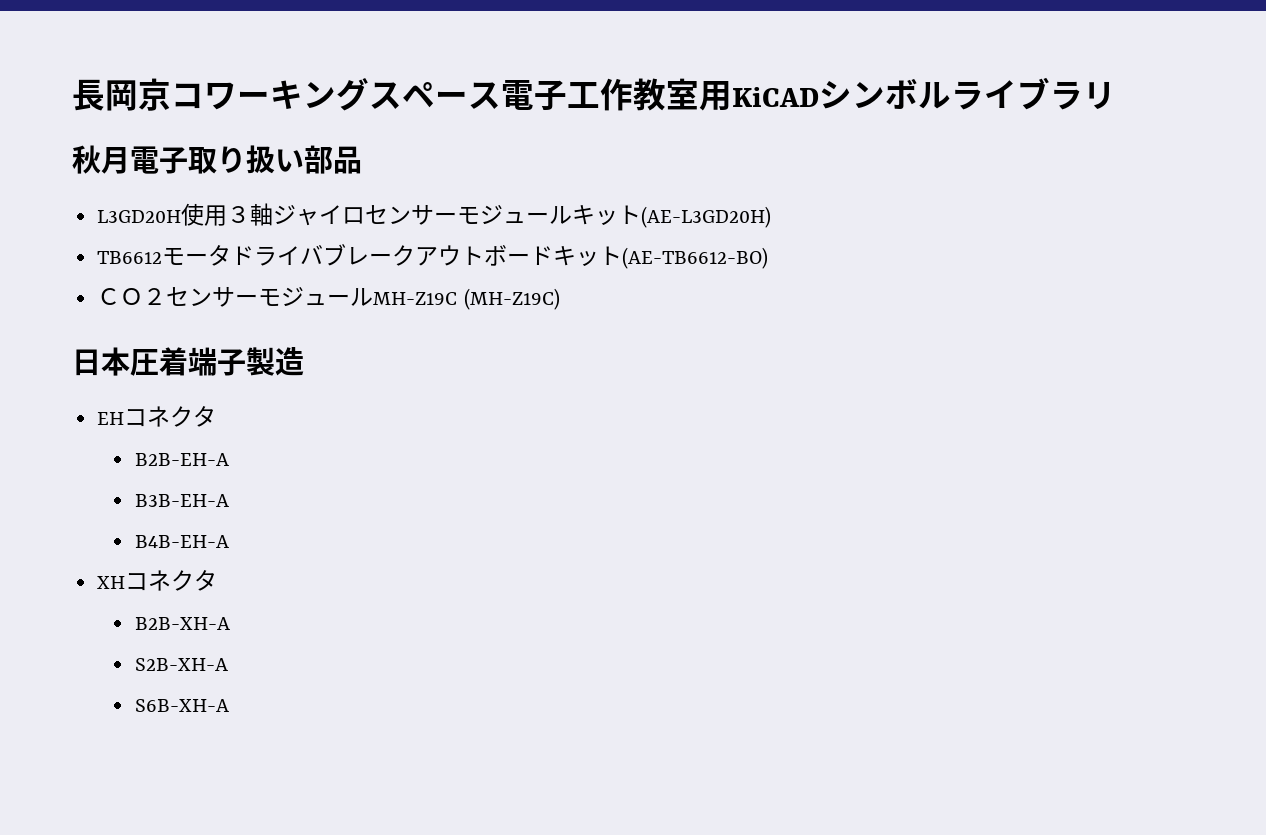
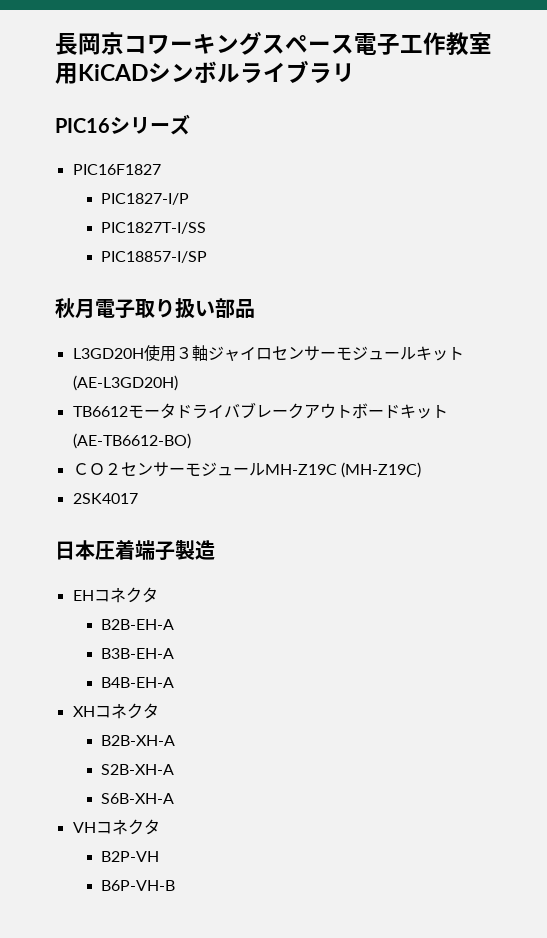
+ PIC16シリーズ
+ PIC16F1827
+ PIC1827-I/P
+ PIC1827T-I/SS
+ PIC18857-I/SP
+ 2SK4017
+ VHコネクタ
+ B2P-VH
+ B6P-VH-B

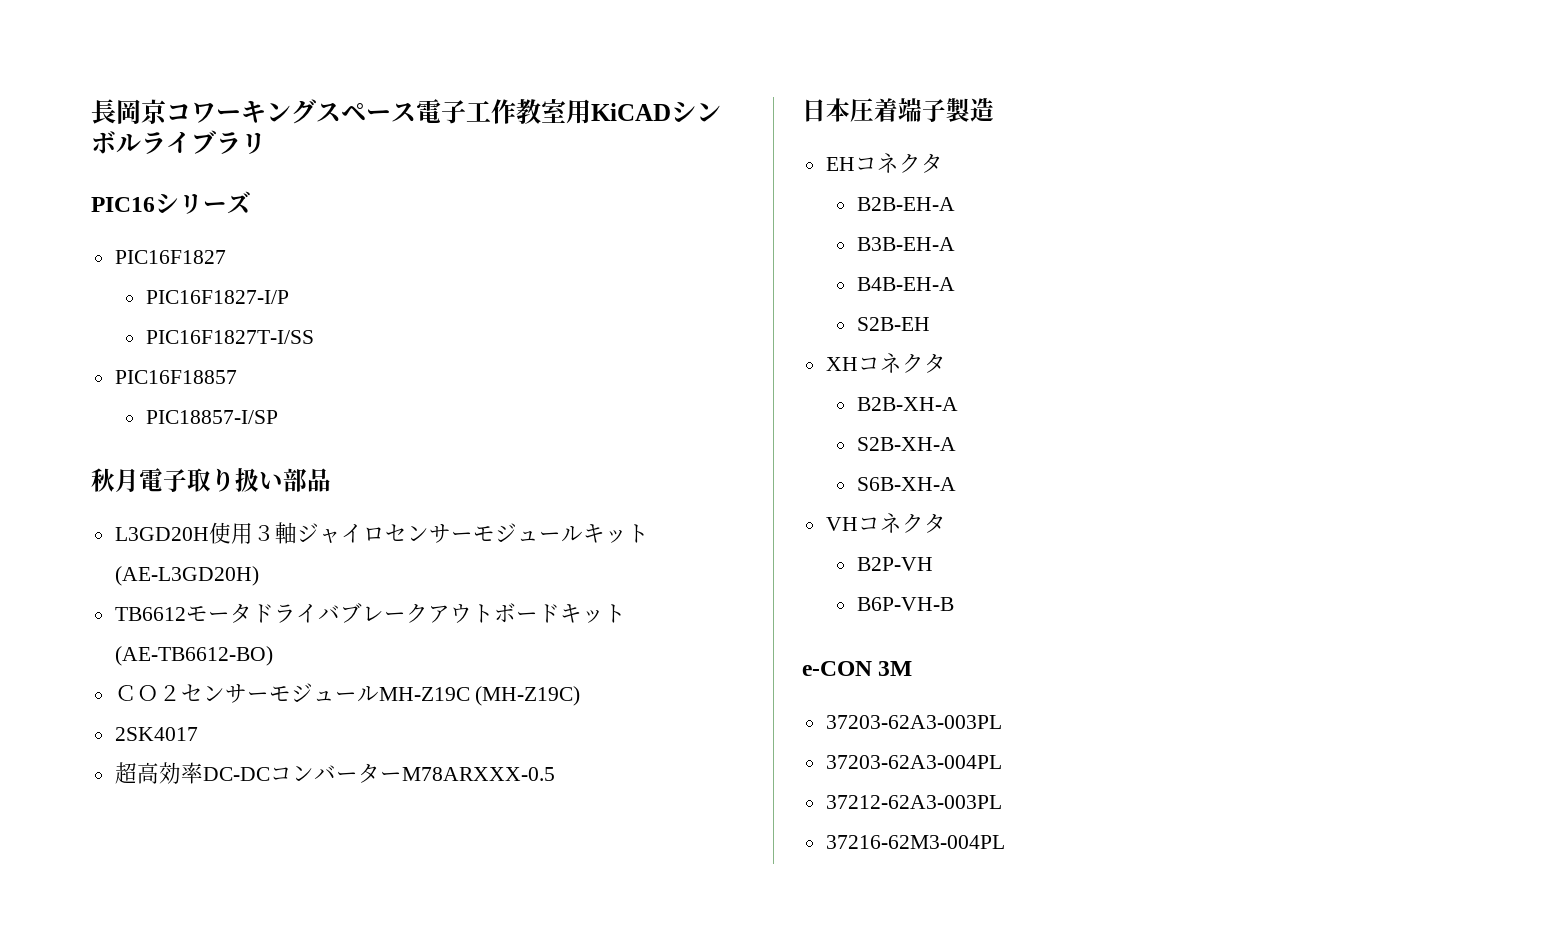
- PIC1827-I/P
- PIC1827T-I/SS
+ PIC16F1827-I/P
+ PIC16F1827T-I/SS
+ PIC16F18857
+ 超高効率DC-DCコンバーターM78ARXXX-0.5
+ S2B-EH
+ e-CON 3M
+ 37203-62A3-003PL
+ 37203-62A3-004PL
+ 37212-62A3-003PL
+ 37216-62M3-004PL

